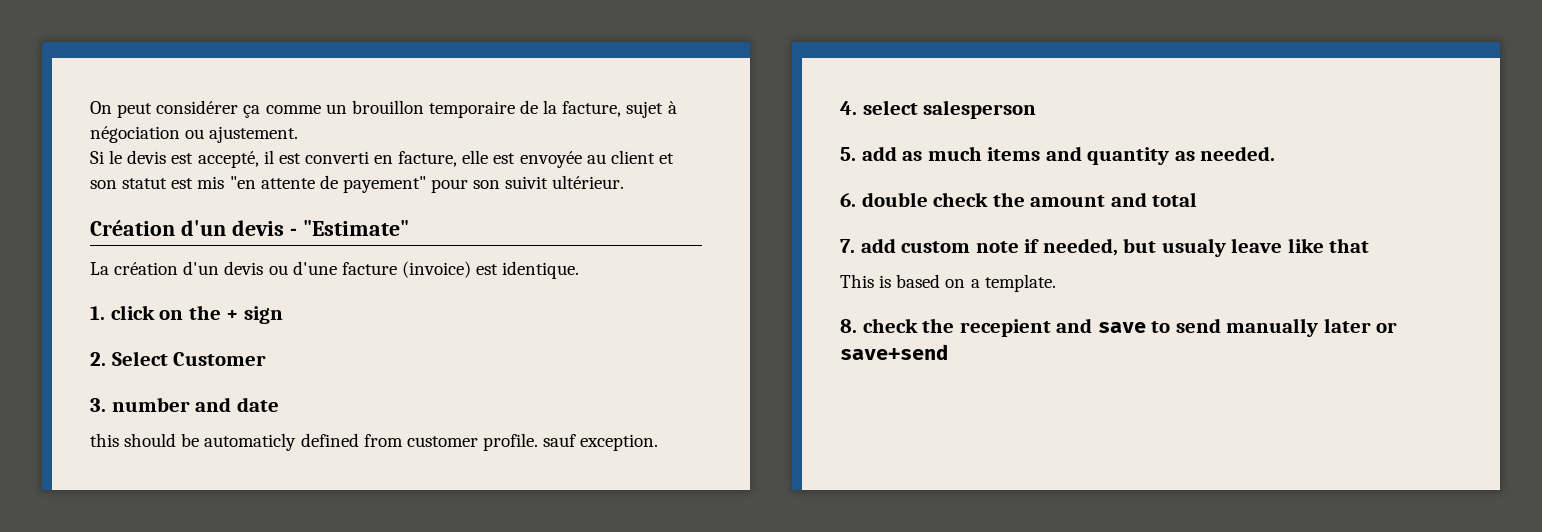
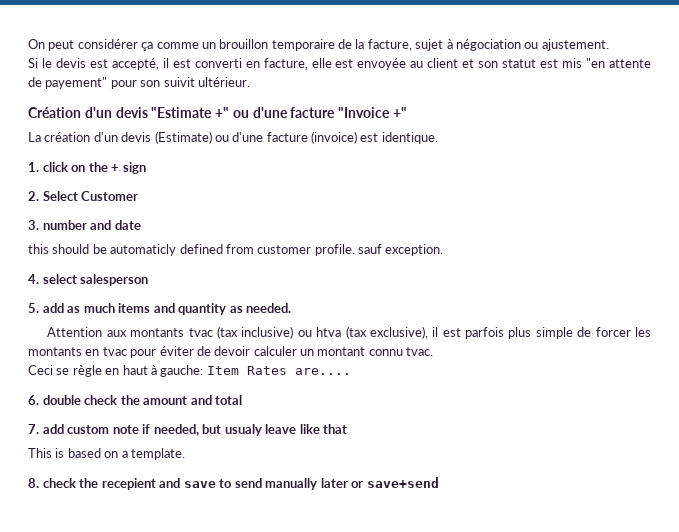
- Création d'un devis - "Estimate"
+ Création d'un devis "Estimate +" ou d'une facture "Invoice +"
- La création d'un devis ou d'une facture (invoice) est identique.
+ La création d'un devis (Estimate) ou d'une facture (invoice) est identique.
+ Attention aux montants tvac (tax inclusive) ou htva (tax exclusive), il est parfois plus simple de forcer les montants en tvac pour éviter de devoir calculer un montant connu tvac.
+ Ceci se règle en haut à gauche: Item Rates are....

